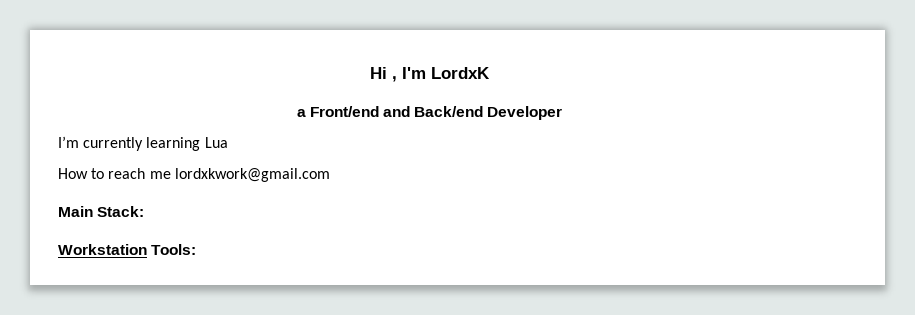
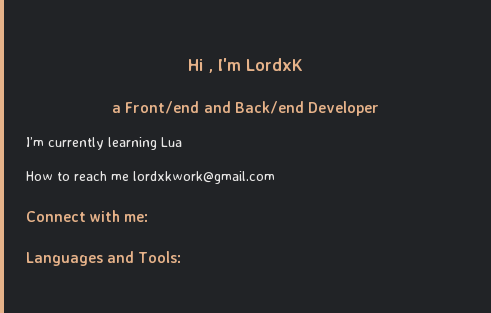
- Main Stack:
- Workstation Tools:
+ Connect with me:
+ Languages and Tools:

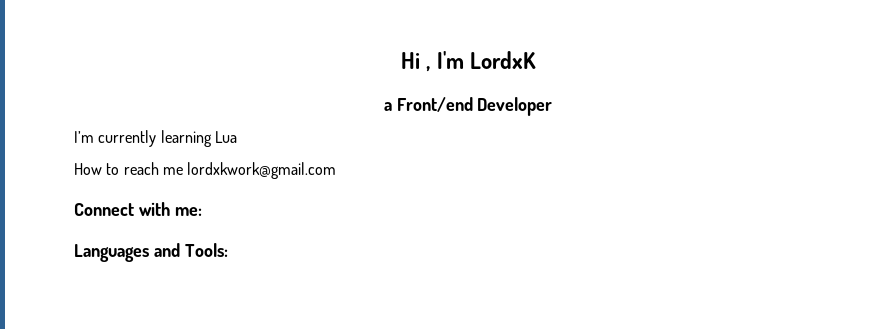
- a Front/end and Back/end Developer
+ a Front/end Developer

